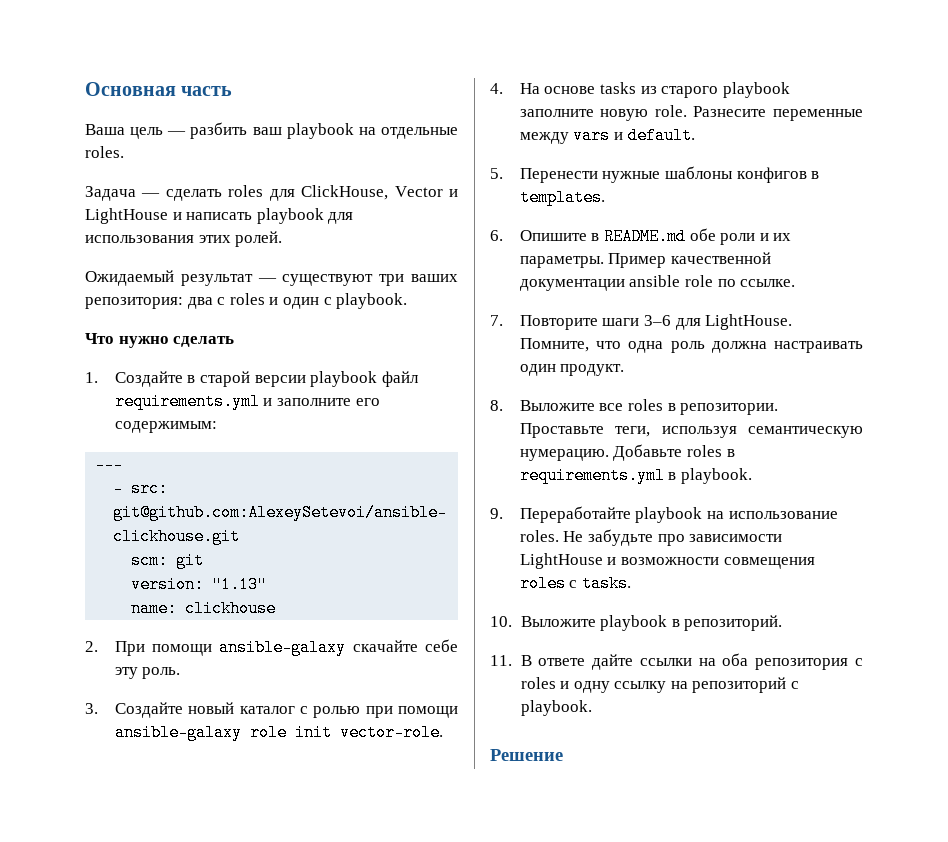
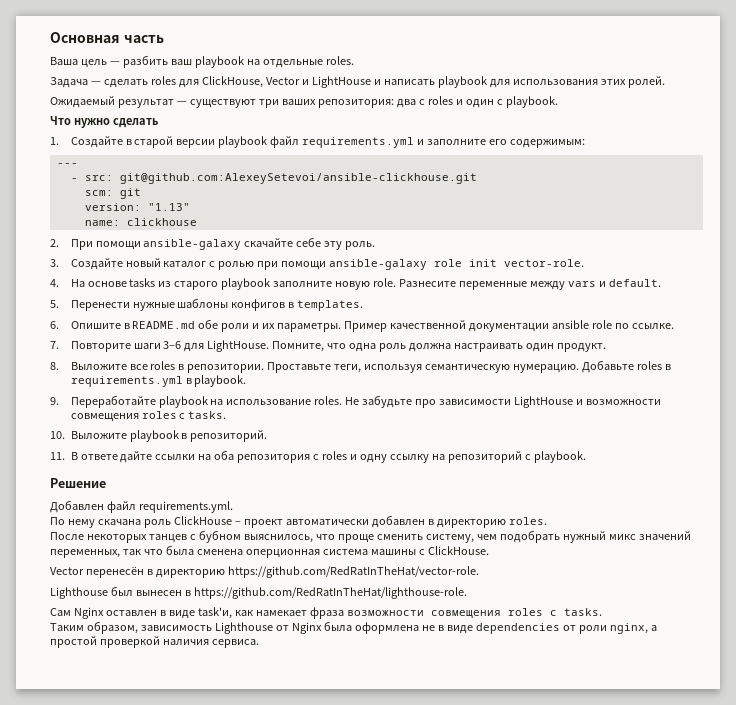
+ Добавлен файл requirements.yml.
+ По нему скачана роль ClickHouse – проект автоматически добавлен в директорию roles.
+ После некоторых танцев с бубном выяснилось, что проще сменить систему, чем подобрать нужный микс значений переменных, так что была сменена оперционная система машины с ClickHouse.
+ Vector перенесён в директорию https://github.com/RedRatInTheHat/vector-role.
+ Lighthouse был вынесен в https://github.com/RedRatInTheHat/lighthouse-role.
+ Сам Nginx оставлен в виде task'и, как намекает фраза возможности совмещения roles с tasks.
+ Таким образом, зависимость Lighthouse от Nginx была оформлена не в виде dependencies от роли nginx, а простой проверкой наличия сервиса.

